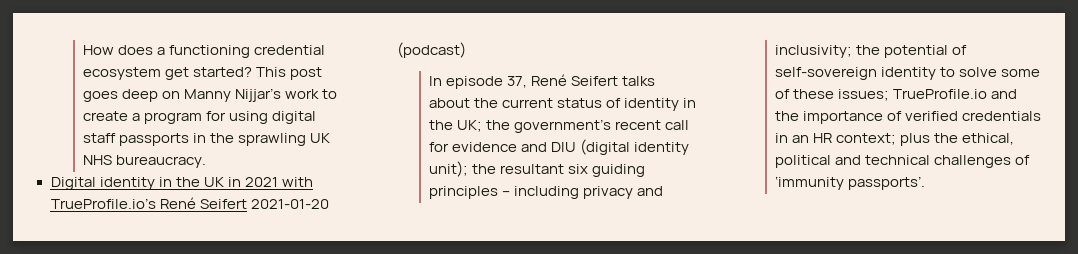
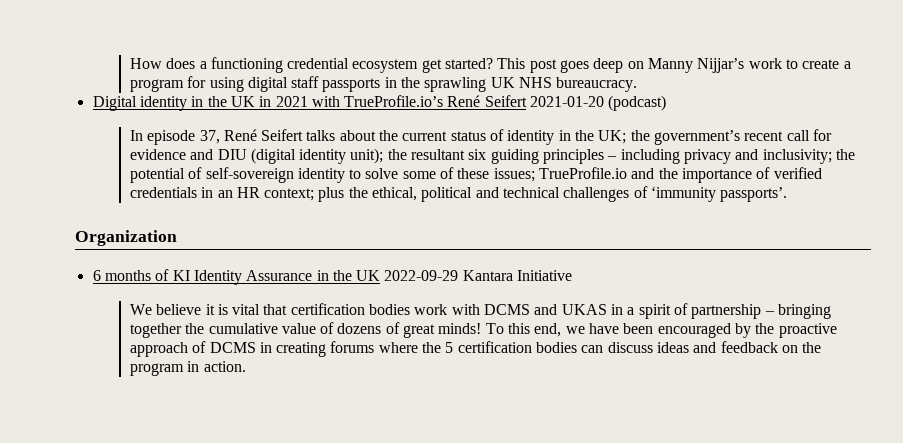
+ Organization
+ 6 months of KI Identity Assurance in the UK 2022-09-29 Kantara Initiative
+ We believe it is vital that certification bodies work with DCMS and UKAS in a spirit of partnership – bringing together the cumulative value of dozens of great minds! To this end, we have been encouraged by the proactive approach of DCMS in creating forums where the 5 certification bodies can discuss ideas and feedback on the program in action.

